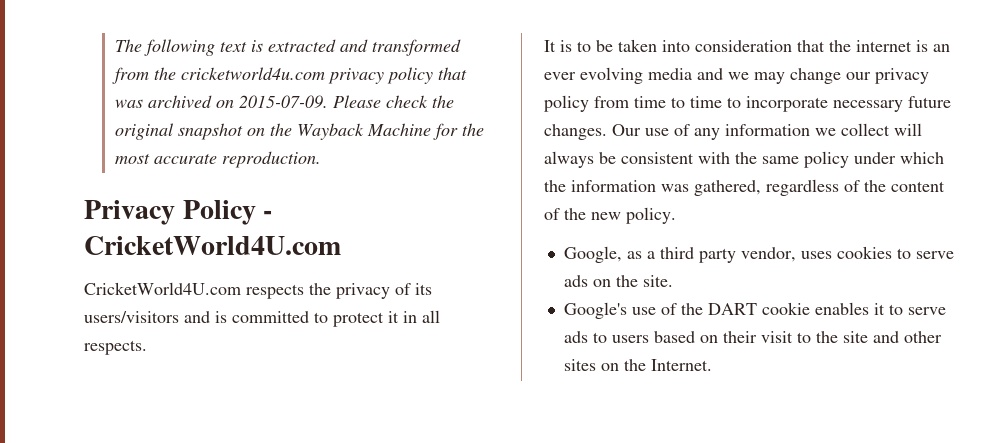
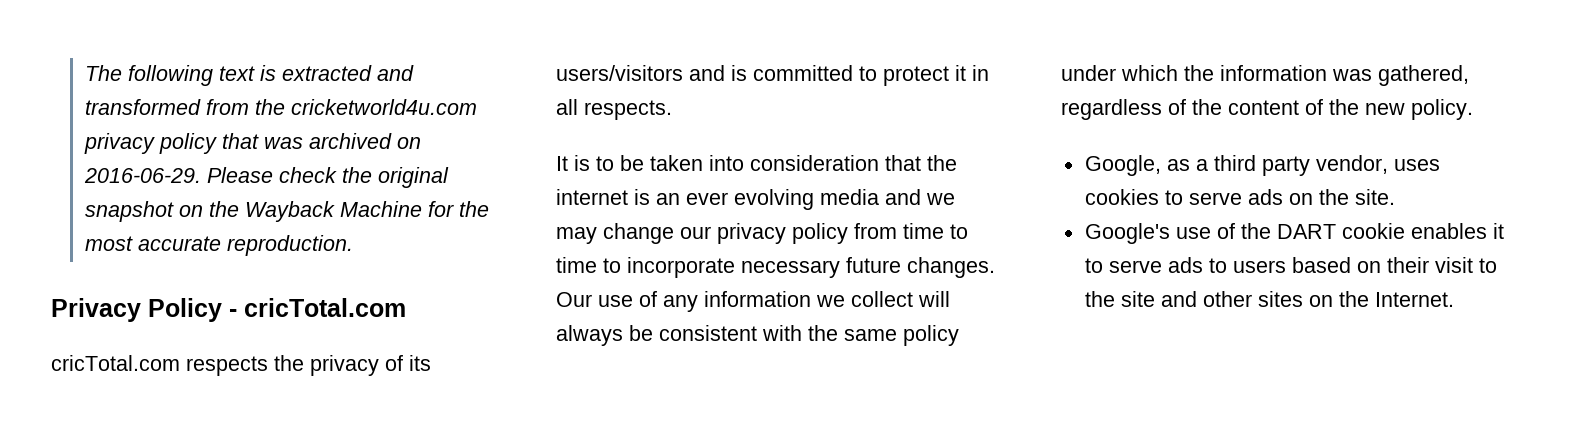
- The following text is extracted and transformed from the cricketworld4u.com privacy policy that was archived on 2015-07-09.
+ The following text is extracted and transformed from the cricketworld4u.com privacy policy that was archived on 2016-06-29.
- Privacy Policy - CricketWorld4U.com
- CricketWorld4U.com respects the privacy of its users/visitors and is committed to protect it in all respects.
+ Privacy Policy - cricTotal.com
+ cricTotal.com respects the privacy of its users/visitors and is committed to protect it in all respects.

